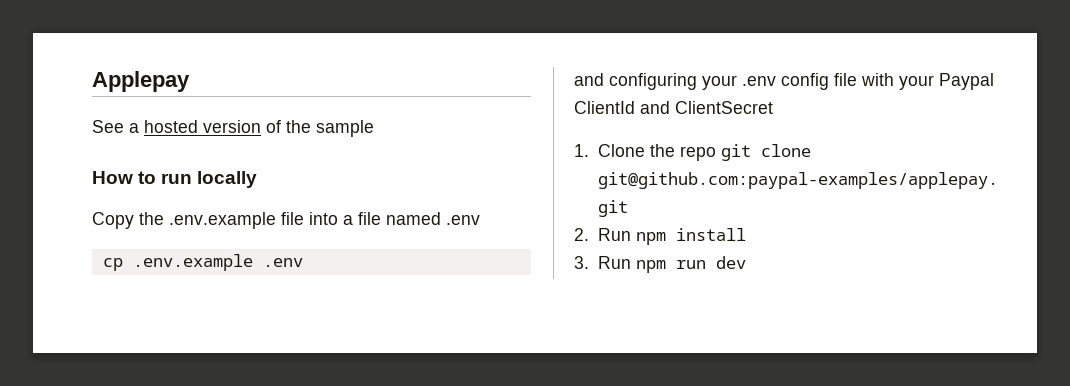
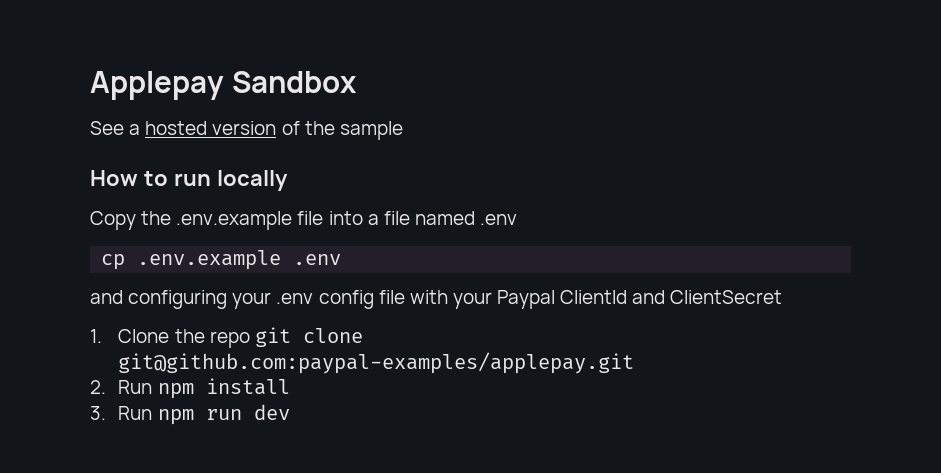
- Applepay
+ Applepay Sandbox

